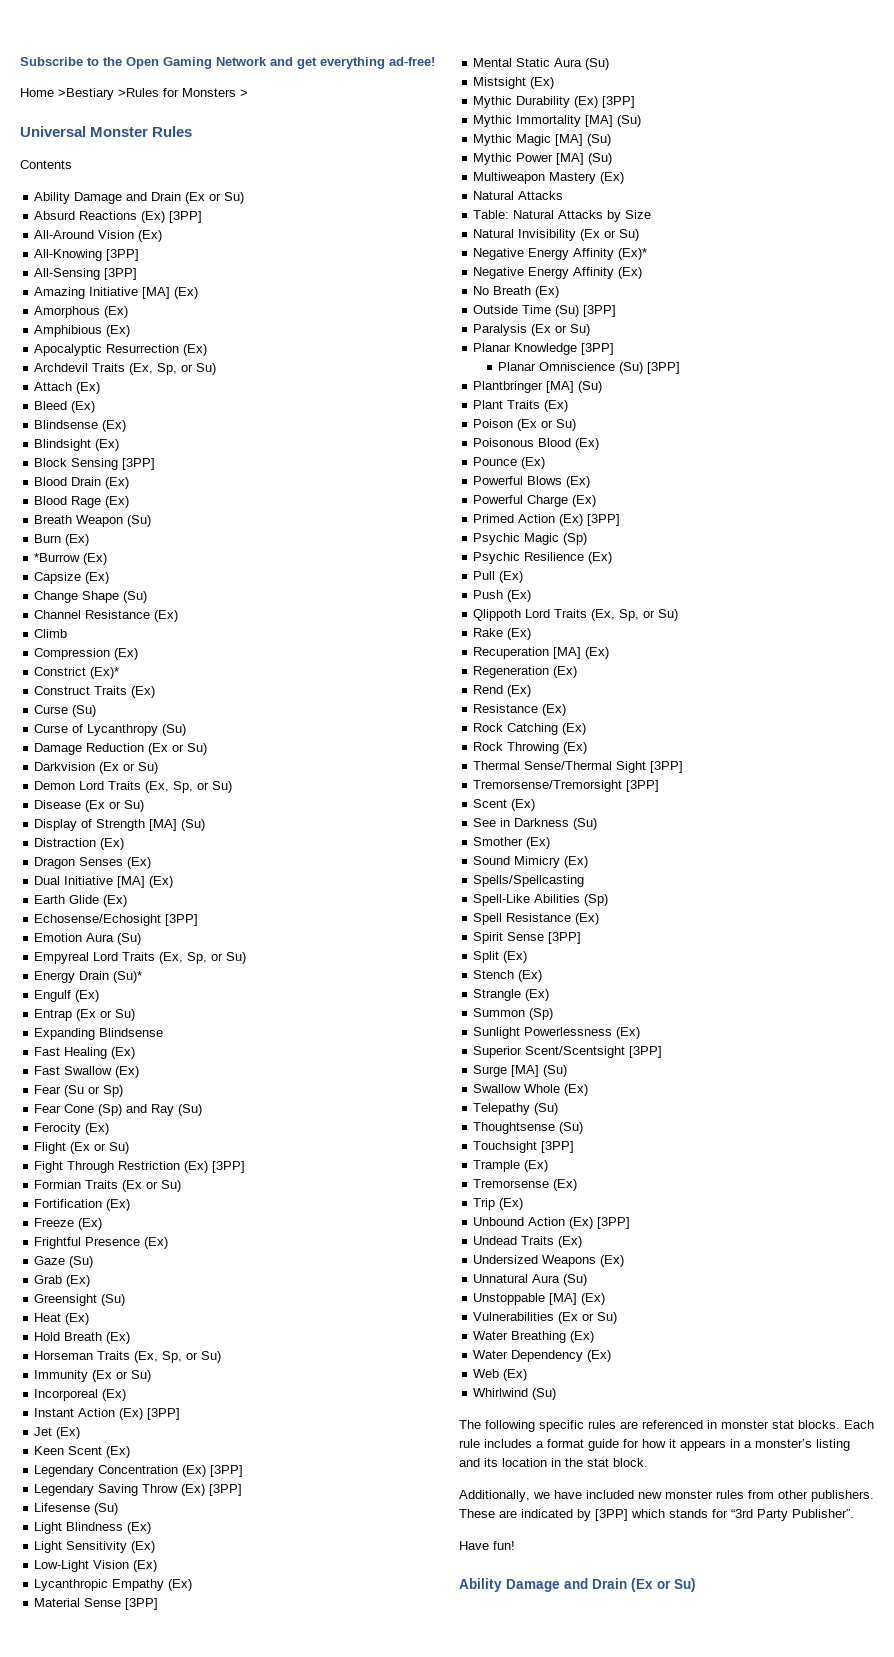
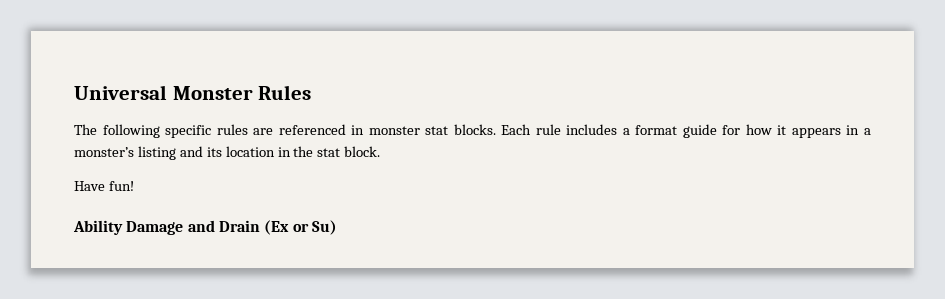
- Subscribe to the Open Gaming Network and get everything ad-free!
- Home >Bestiary >Rules for Monsters >
  Universal Monster Rules
- Contents
- Ability Damage and Drain (Ex or Su)
- Absurd Reactions (Ex) [3PP]
- All-Around Vision (Ex)
- All-Knowing [3PP]
- All-Sensing [3PP]
- Amazing Initiative [MA] (Ex)
- Amorphous (Ex)
- Amphibious (Ex)
- Apocalyptic Resurrection (Ex)
- Archdevil Traits (Ex, Sp, or Su)
- Attach (Ex)
- Bleed (Ex)
- Blindsense (Ex)
- Blindsight (Ex)
- Block Sensing [3PP]
- Blood Drain (Ex)
- Blood Rage (Ex)
- Breath Weapon (Su)
- Burn (Ex)
- *Burrow (Ex)
- Capsize (Ex)
- Change Shape (Su)
- Channel Resistance (Ex)
- Climb
- Compression (Ex)
- Constrict (Ex)*
- Construct Traits (Ex)
- Curse (Su)
- Curse of Lycanthropy (Su)
- Damage Reduction (Ex or Su)
- Darkvision (Ex or Su)
- Demon Lord Traits (Ex, Sp, or Su)
- Disease (Ex or Su)
- Display of Strength [MA] (Su)
- Distraction (Ex)
- Dragon Senses (Ex)
- Dual Initiative [MA] (Ex)
- Earth Glide (Ex)
- Echosense/Echosight [3PP]
- Emotion Aura (Su)
- Empyreal Lord Traits (Ex, Sp, or Su)
- Energy Drain (Su)*
- Engulf (Ex)
- Entrap (Ex or Su)
- Expanding Blindsense
- Fast Healing (Ex)
- Fast Swallow (Ex)
- Fear (Su or Sp)
- Fear Cone (Sp) and Ray (Su)
- Ferocity (Ex)
- Flight (Ex or Su)
- Fight Through Restriction (Ex) [3PP]
- Formian Traits (Ex or Su)
- Fortification (Ex)
- Freeze (Ex)
- Frightful Presence (Ex)
- Gaze (Su)
- Grab (Ex)
- Greensight (Su)
- Heat (Ex)
- Hold Breath (Ex)
- Horseman Traits (Ex, Sp, or Su)
- Immunity (Ex or Su)
- Incorporeal (Ex)
- Instant Action (Ex) [3PP]
- Jet (Ex)
- Keen Scent (Ex)
- Legendary Concentration (Ex) [3PP]
- Legendary Saving Throw (Ex) [3PP]
- Lifesense (Su)
- Light Blindness (Ex)
- Light Sensitivity (Ex)
- Low-Light Vision (Ex)
- Lycanthropic Empathy (Ex)
- Material Sense [3PP]
- Mental Static Aura (Su)
- Mistsight (Ex)
- Mythic Durability (Ex) [3PP]
- Mythic Immortality [MA] (Su)
- Mythic Magic [MA] (Su)
- Mythic Power [MA] (Su)
- Multiweapon Mastery (Ex)
- Natural Attacks
- Table: Natural Attacks by Size
- Natural Invisibility (Ex or Su)
- Negative Energy Affinity (Ex)*
- Negative Energy Affinity (Ex)
- No Breath (Ex)
- Outside Time (Su) [3PP]
- Paralysis (Ex or Su)
- Planar Knowledge [3PP]
- Planar Omniscience (Su) [3PP]
- Plantbringer [MA] (Su)
- Plant Traits (Ex)
- Poison (Ex or Su)
- Poisonous Blood (Ex)
- Pounce (Ex)
- Powerful Blows (Ex)
- Powerful Charge (Ex)
- Primed Action (Ex) [3PP]
- Psychic Magic (Sp)
- Psychic Resilience (Ex)
- Pull (Ex)
- Push (Ex)
- Qlippoth Lord Traits (Ex, Sp, or Su)
- Rake (Ex)
- Recuperation [MA] (Ex)
- Regeneration (Ex)
- Rend (Ex)
- Resistance (Ex)
- Rock Catching (Ex)
- Rock Throwing (Ex)
- Thermal Sense/Thermal Sight [3PP]
- Tremorsense/Tremorsight [3PP]
- Scent (Ex)
- See in Darkness (Su)
- Smother (Ex)
- Sound Mimicry (Ex)
- Spells/Spellcasting
- Spell-Like Abilities (Sp)
- Spell Resistance (Ex)
- Spirit Sense [3PP]
- Split (Ex)
- Stench (Ex)
- Strangle (Ex)
- Summon (Sp)
- Sunlight Powerlessness (Ex)
- Superior Scent/Scentsight [3PP]
- Surge [MA] (Su)
- Swallow Whole (Ex)
- Telepathy (Su)
- Thoughtsense (Su)
- Touchsight [3PP]
- Trample (Ex)
- Tremorsense (Ex)
- Trip (Ex)
- Unbound Action (Ex) [3PP]
- Undead Traits (Ex)
- Undersized Weapons (Ex)
- Unnatural Aura (Su)
- Unstoppable [MA] (Ex)
- Vulnerabilities (Ex or Su)
- Water Breathing (Ex)
- Water Dependency (Ex)
- Web (Ex)
- Whirlwind (Su)
- Additionally, we have included new monster rules from other publishers. These are indicated by [3PP] which stands for “3rd Party Publisher”.

